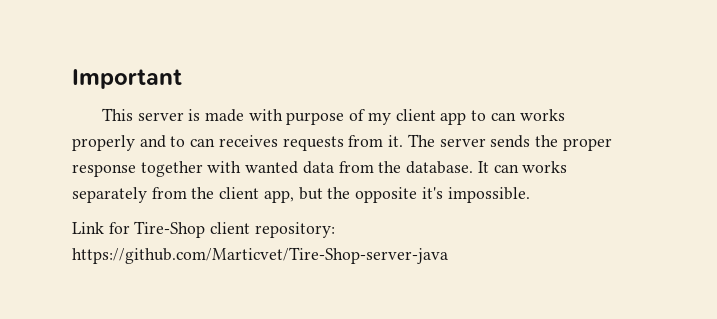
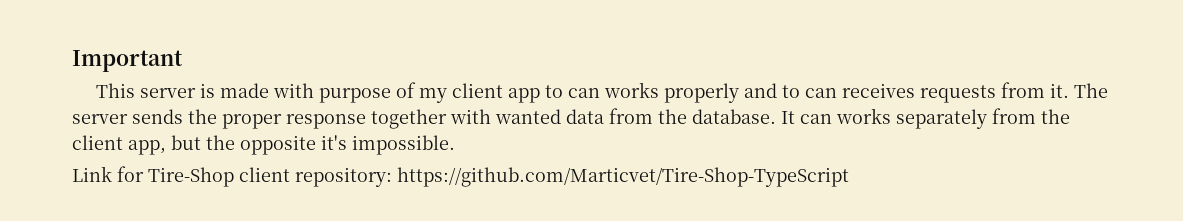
- Link for Tire-Shop client repository: https://github.com/Marticvet/Tire-Shop-server-java
+ Link for Tire-Shop client repository: https://github.com/Marticvet/Tire-Shop-TypeScript

